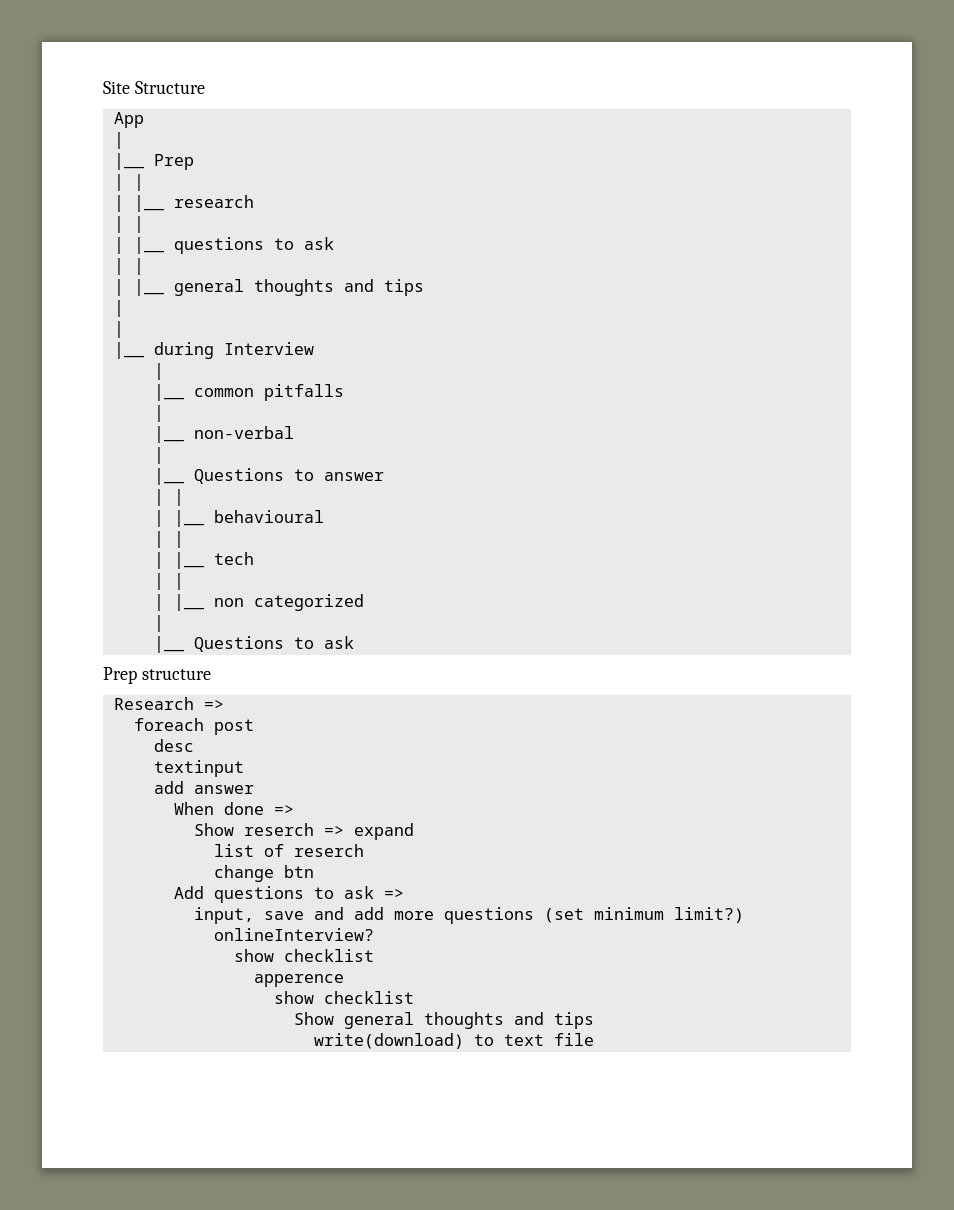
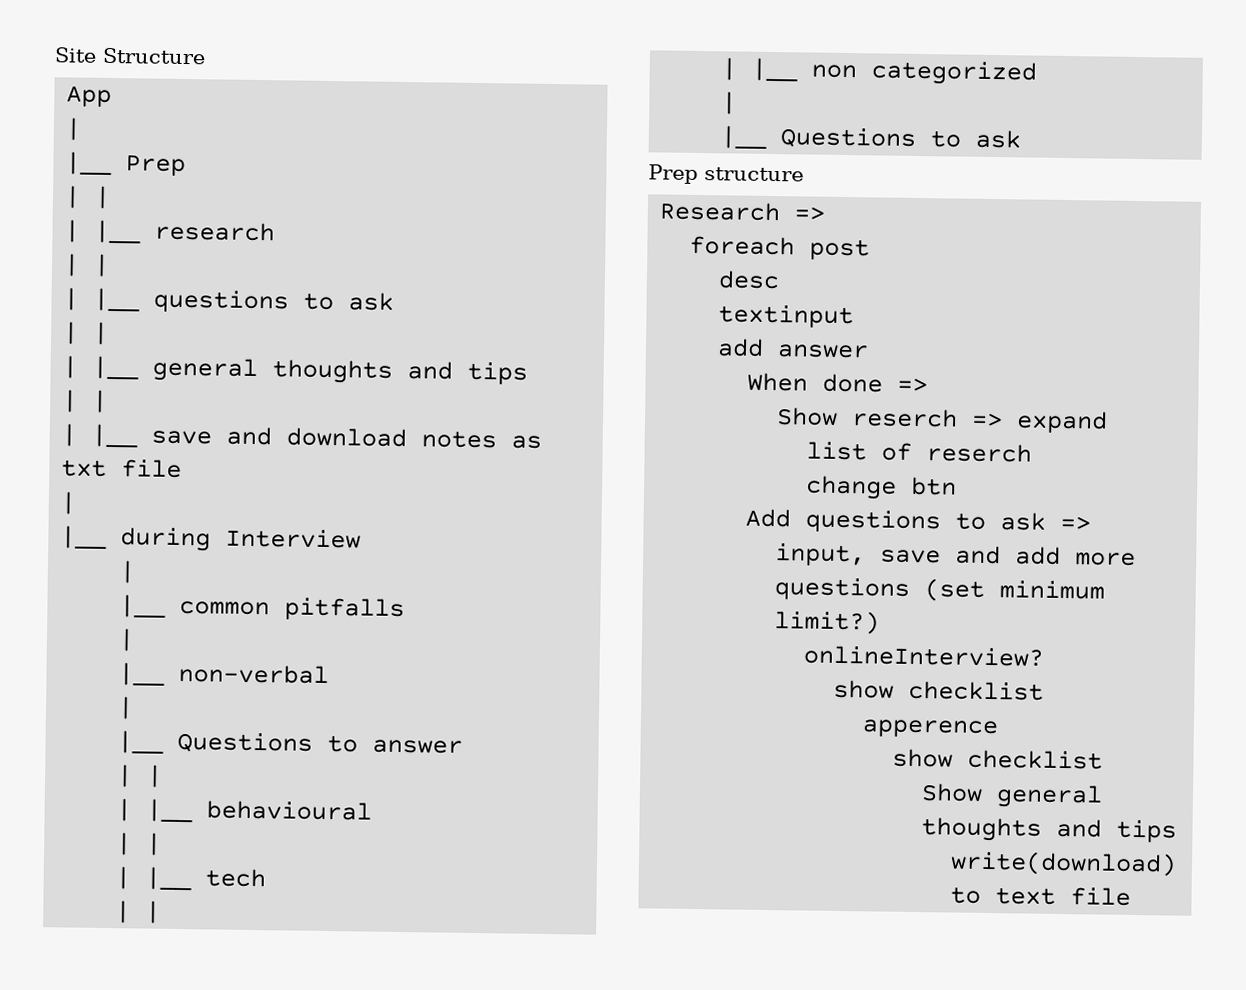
  | |__ general thoughts and tips
- |
+ | |
+ | |__ save and download notes as txt file

